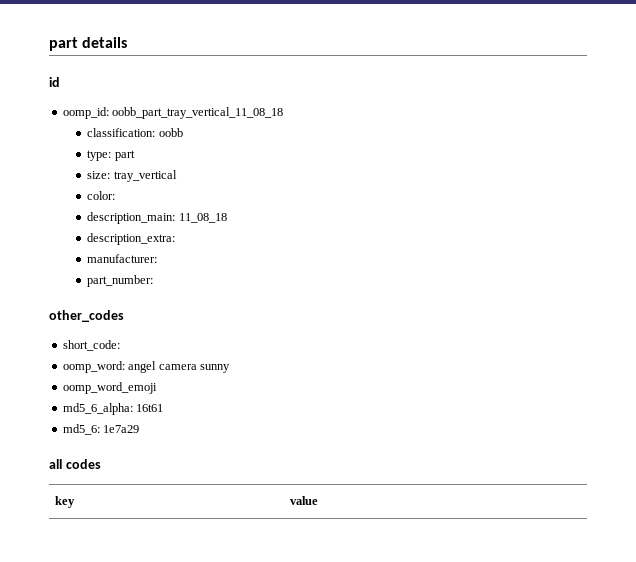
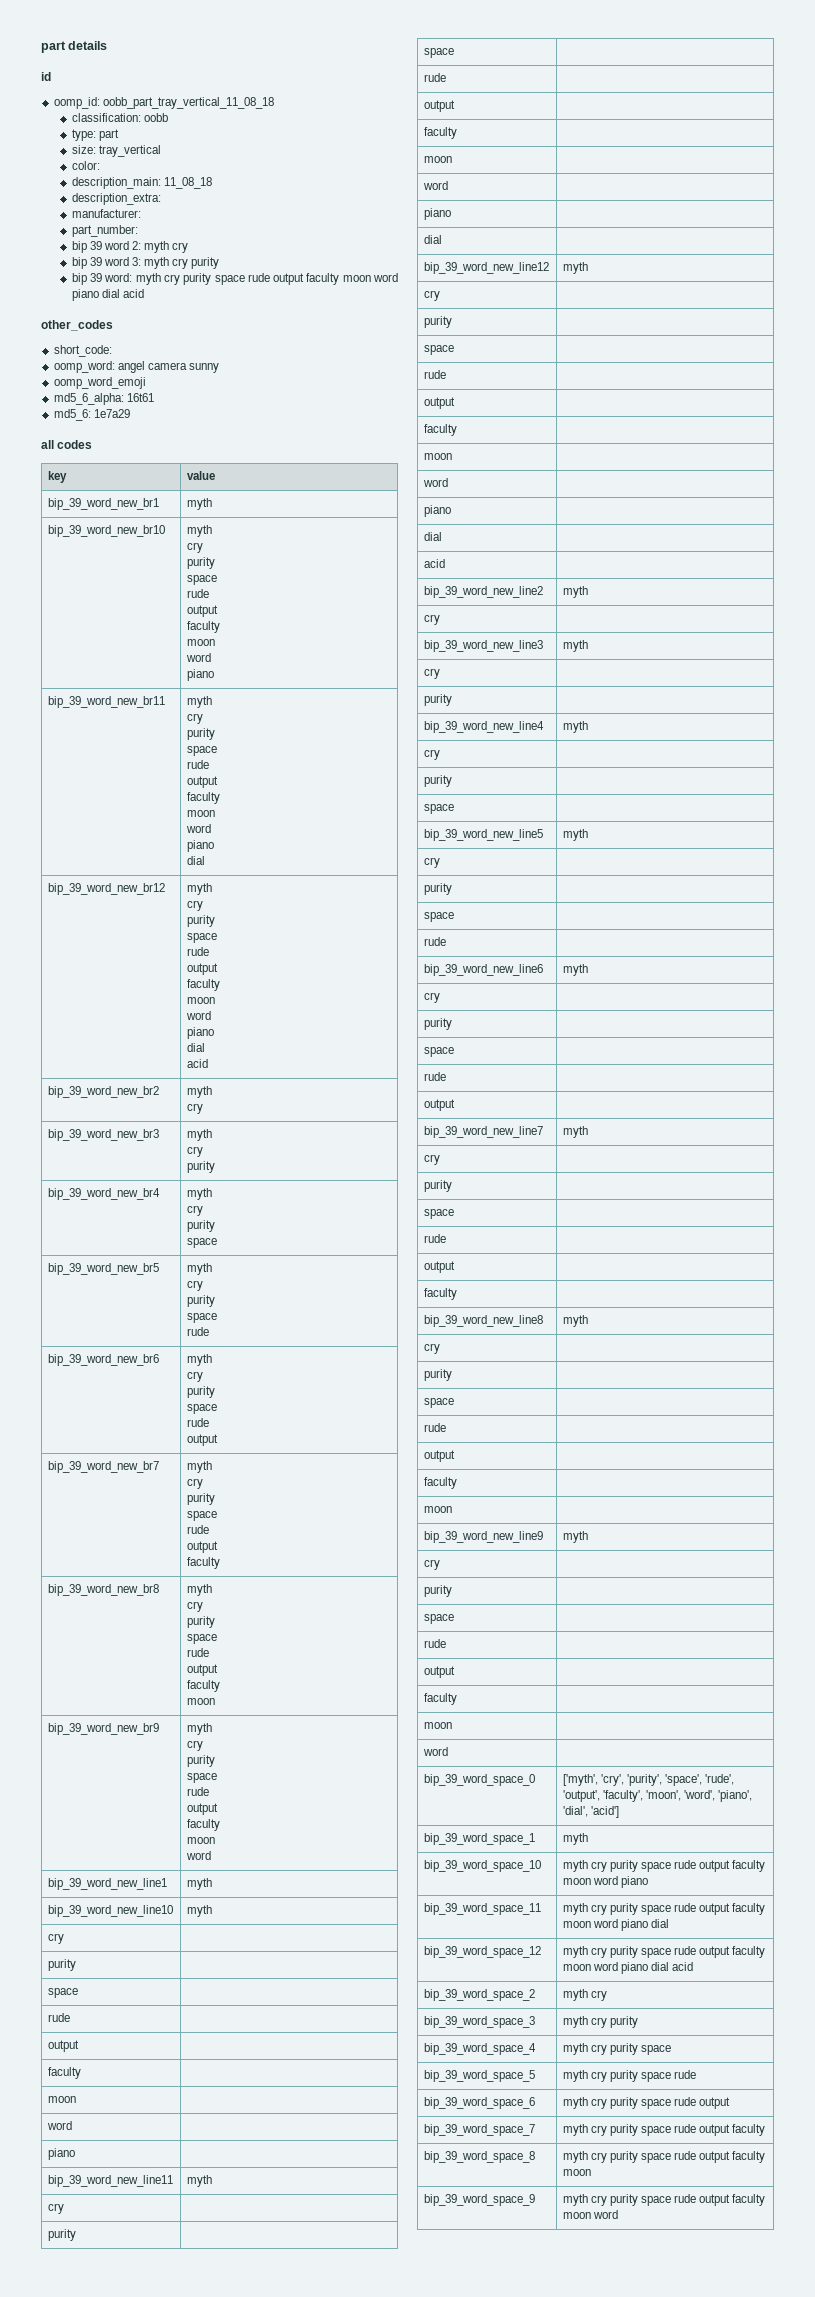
+ bip 39 word 2: myth cry
+ bip 39 word 3: myth cry purity
+ bip 39 word: myth cry purity space rude output faculty moon word piano dial acid
+ bip_39_word_new_br1 | myth
+ bip_39_word_new_br10 | myth
+ cry
+ purity
+ space
+ rude
+ output
+ faculty
+ moon
+ word
+ piano
+ bip_39_word_new_br11 | myth
+ cry
+ purity
+ space
+ rude
+ output
+ faculty
+ moon
+ word
+ piano
+ dial
+ bip_39_word_new_br12 | myth
+ cry
+ purity
+ space
+ rude
+ output
+ faculty
+ moon
+ word
+ piano
+ dial
+ acid
+ bip_39_word_new_br2 | myth
+ cry
+ bip_39_word_new_br3 | myth
+ cry
+ purity
+ bip_39_word_new_br4 | myth
+ cry
+ purity
+ space
+ bip_39_word_new_br5 | myth
+ cry
+ purity
+ space
+ rude
+ bip_39_word_new_br6 | myth
+ cry
+ purity
+ space
+ rude
+ output
+ bip_39_word_new_br7 | myth
+ cry
+ purity
+ space
+ rude
+ output
+ faculty
+ bip_39_word_new_br8 | myth
+ cry
+ purity
+ space
+ rude
+ output
+ faculty
+ moon
+ bip_39_word_new_br9 | myth
+ cry
+ purity
+ space
+ rude
+ output
+ faculty
+ moon
+ word
+ bip_39_word_new_line1 | myth
+ bip_39_word_new_line10 | myth
+ cry |
+ purity |
+ space |
+ rude |
+ output |
+ faculty |
+ moon |
+ word |
+ piano |
+ bip_39_word_new_line11 | myth
+ cry |
+ purity |
+ space |
+ rude |
+ output |
+ faculty |
+ moon |
+ word |
+ piano |
+ dial |
+ bip_39_word_new_line12 | myth
+ cry |
+ purity |
+ space |
+ rude |
+ output |
+ faculty |
+ moon |
+ word |
+ piano |
+ dial |
+ acid |
+ bip_39_word_new_line2 | myth
+ cry |
+ bip_39_word_new_line3 | myth
+ cry |
+ purity |
+ bip_39_word_new_line4 | myth
+ cry |
+ purity |
+ space |
+ bip_39_word_new_line5 | myth
+ cry |
+ purity |
+ space |
+ rude |
+ bip_39_word_new_line6 | myth
+ cry |
+ purity |
+ space |
+ rude |
+ output |
+ bip_39_word_new_line7 | myth
+ cry |
+ purity |
+ space |
+ rude |
+ output |
+ faculty |
+ bip_39_word_new_line8 | myth
+ cry |
+ purity |
+ space |
+ rude |
+ output |
+ faculty |
+ moon |
+ bip_39_word_new_line9 | myth
+ cry |
+ purity |
+ space |
+ rude |
+ output |
+ faculty |
+ moon |
+ word |
+ bip_39_word_space_0 | ['myth', 'cry', 'purity', 'space', 'rude', 'output', 'faculty', 'moon', 'word', 'piano', 'dial', 'acid']
+ bip_39_word_space_1 | myth
+ bip_39_word_space_10 | myth cry purity space rude output faculty moon word piano
+ bip_39_word_space_11 | myth cry purity space rude output faculty moon word piano dial
+ bip_39_word_space_12 | myth cry purity space rude output faculty moon word piano dial acid
+ bip_39_word_space_2 | myth cry
+ bip_39_word_space_3 | myth cry purity
+ bip_39_word_space_4 | myth cry purity space
+ bip_39_word_space_5 | myth cry purity space rude
+ bip_39_word_space_6 | myth cry purity space rude output
+ bip_39_word_space_7 | myth cry purity space rude output faculty
+ bip_39_word_space_8 | myth cry purity space rude output faculty moon
+ bip_39_word_space_9 | myth cry purity space rude output faculty moon word

